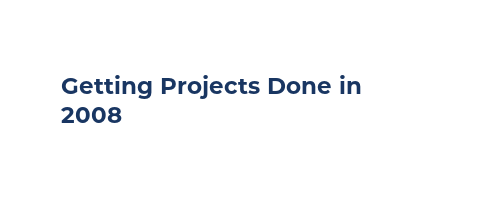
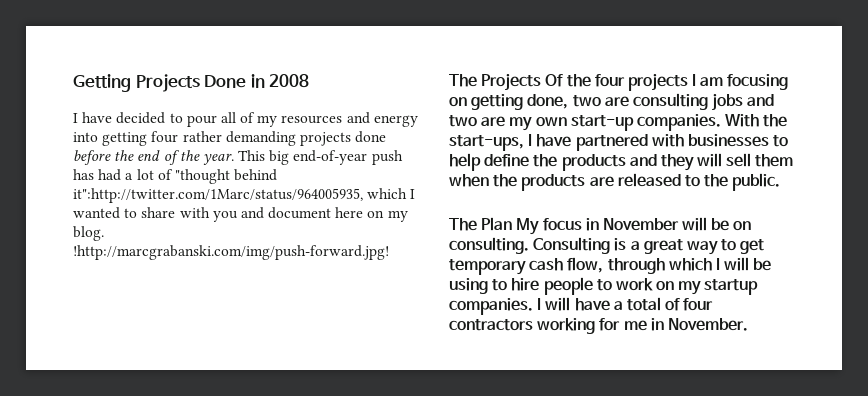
+ I have decided to pour all of my resources and energy into getting four rather demanding projects done before the end of the year. This big end-of-year push has had a lot of "thought behind it":http://twitter.com/1Marc/status/964005935, which I wanted to share with you and document here on my blog. !http://marcgrabanski.com/img/push-forward.jpg!
+ The Projects Of the four projects I am focusing on getting done, two are consulting jobs and two are my own start-up companies. With the start-ups, I have partnered with businesses to help define the products and they will sell them when the products are released to the public.
+ The Plan My focus in November will be on consulting. Consulting is a great way to get temporary cash flow, through which I will be using to hire people to work on my startup companies. I will have a total of four contractors working for me in November.

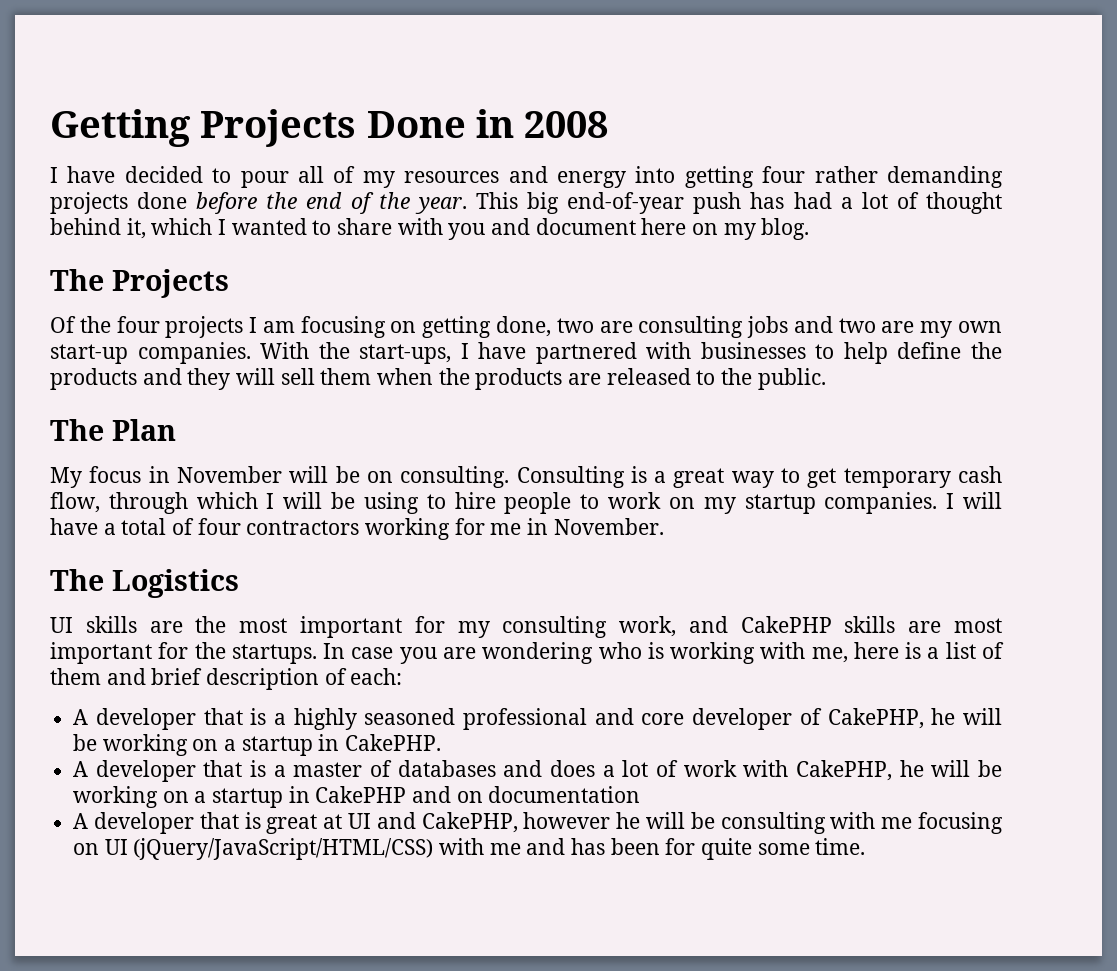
- This big end-of-year push has had a lot of "thought behind it":http://twitter.com/1Marc/status/964005935, which I wanted to share with you and document here on my blog. !http://marcgrabanski.com/img/push-forward.jpg!
+ This big end-of-year push has had a lot of thought behind it, which I wanted to share with you and document here on my blog.
- The Projects Of the four projects I am focusing on getting done, two are consulting jobs and two are my own start-up companies.
+ The Projects
+ Of the four projects I am focusing on getting done, two are consulting jobs and two are my own start-up companies.
- The Plan My focus in November will be on consulting.
+ The Plan
+ My focus in November will be on consulting.
+ The Logistics
+ UI skills are the most important for my consulting work, and CakePHP skills are most important for the startups. In case you are wondering who is working with me, here is a list of them and brief description of each:
+ A developer that is a highly seasoned professional and core developer of CakePHP, he will be working on a startup in CakePHP.
+ A developer that is a master of databases and does a lot of work with CakePHP, he will be working on a startup in CakePHP and on documentation
+ A developer that is great at UI and CakePHP, however he will be consulting with me focusing on UI (jQuery/JavaScript/HTML/CSS) with me and has been for quite some time.

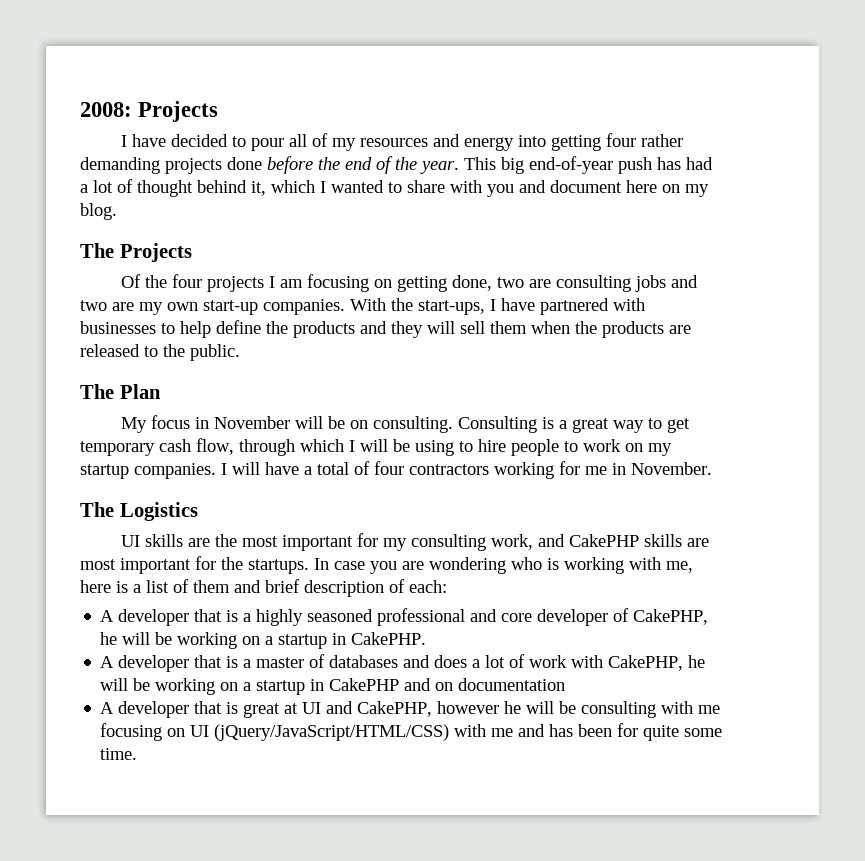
- Getting Projects Done in 2008
+ 2008: Projects

